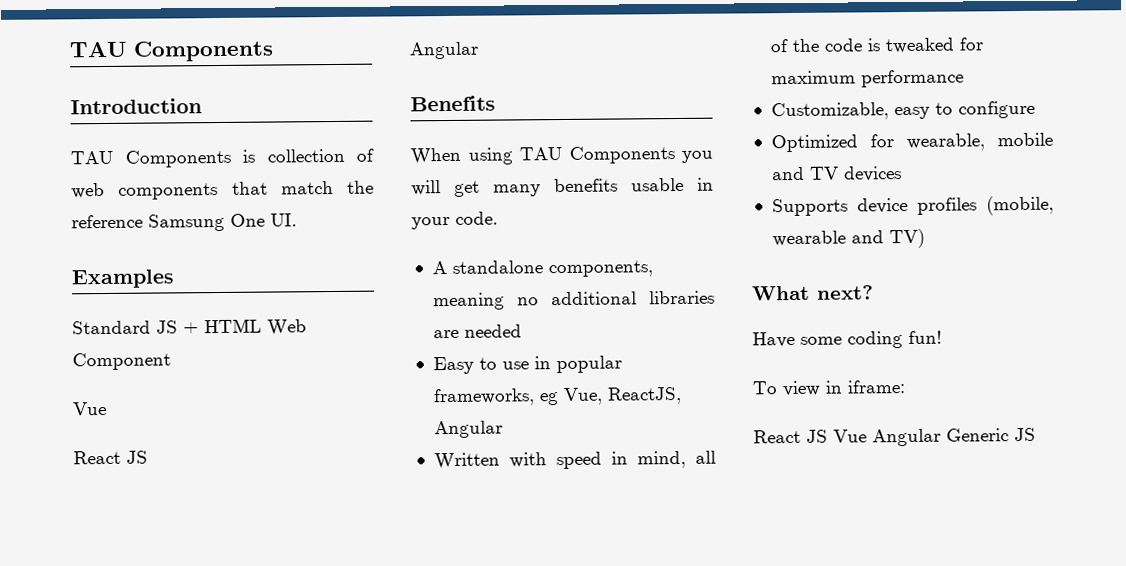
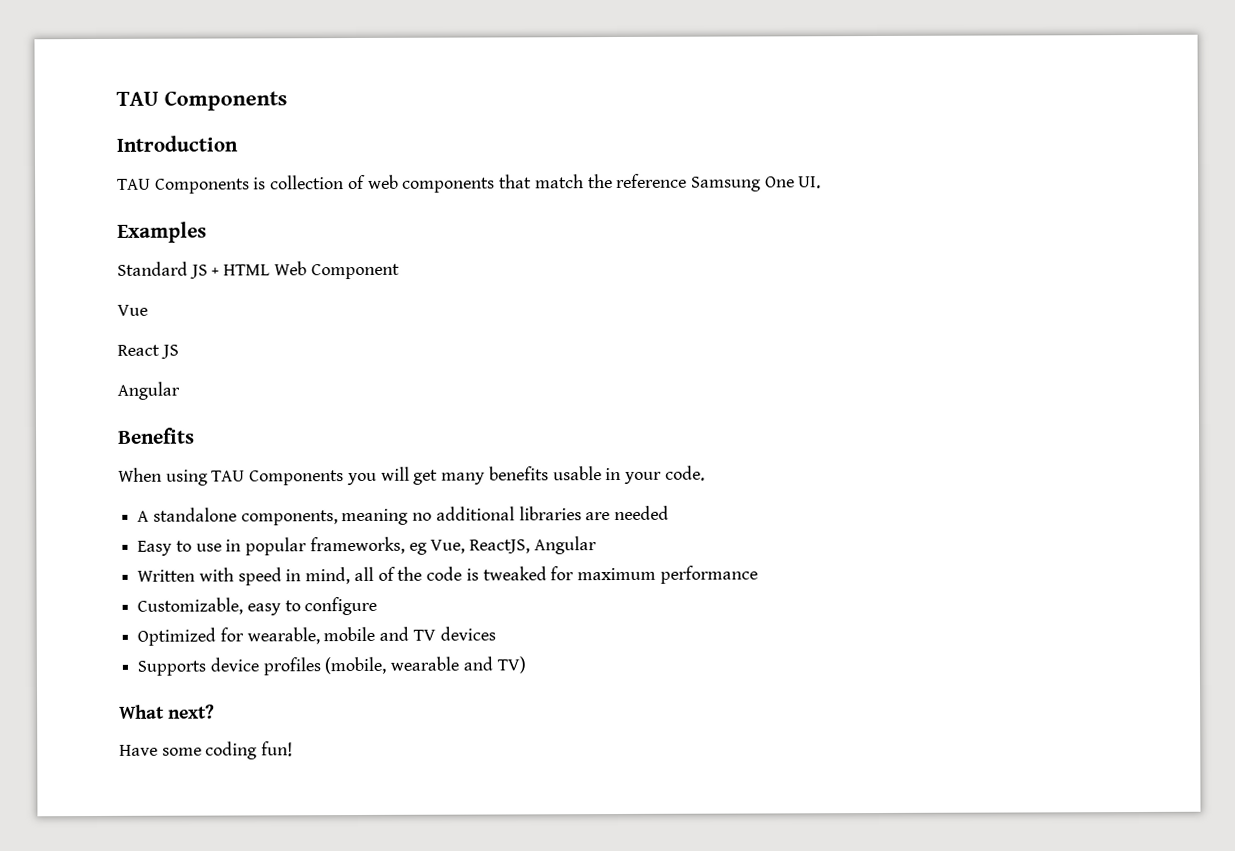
- To view in iframe:
- React JS Vue Angular Generic JS

